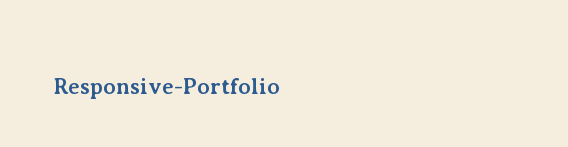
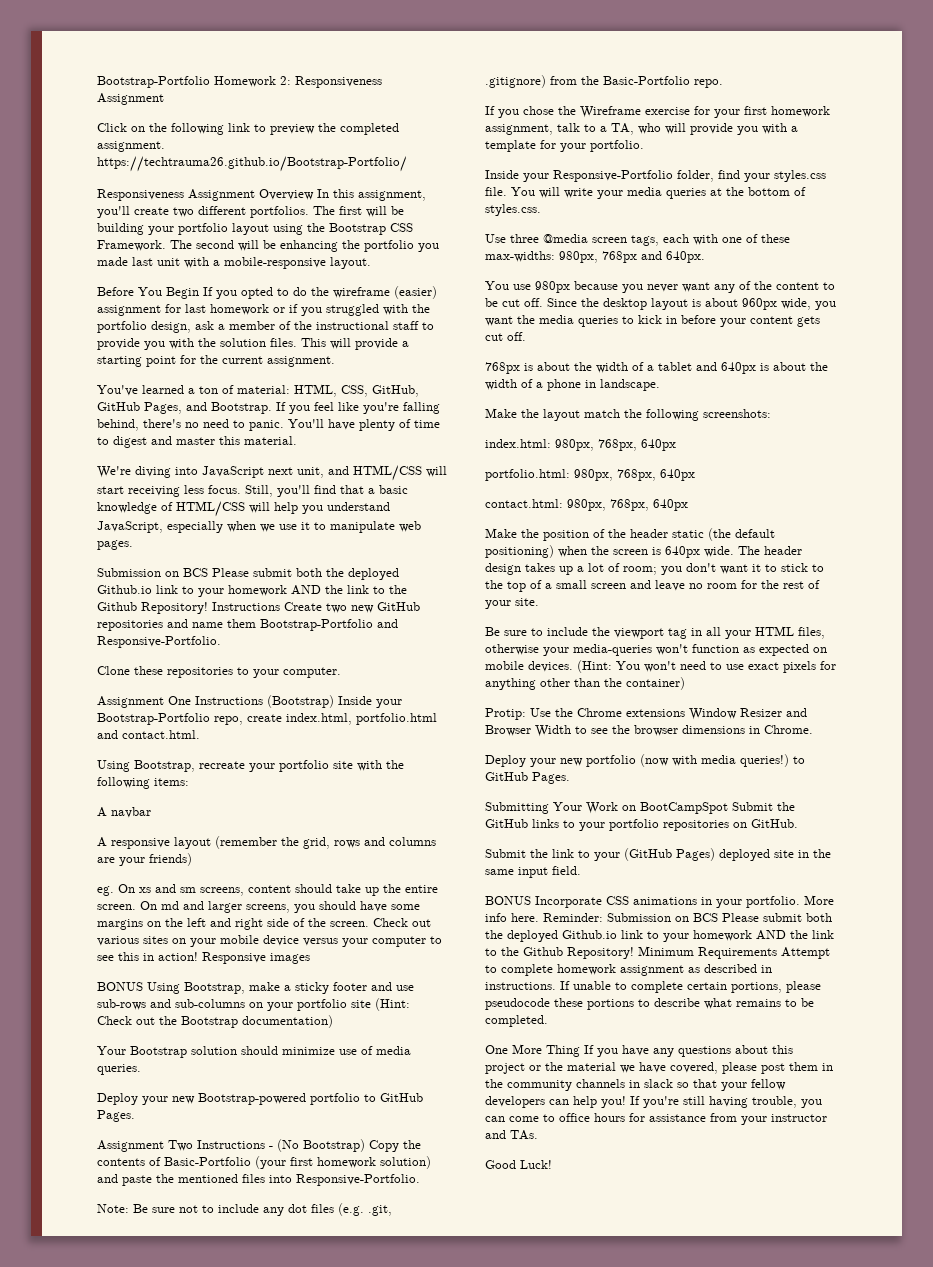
- Responsive-Portfolio
+ Bootstrap-Portfolio Homework 2: Responsiveness Assignment
+ Click on the following link to preview the completed assignment. https://techtrauma26.github.io/Bootstrap-Portfolio/
+ Responsiveness Assignment Overview In this assignment, you'll create two different portfolios. The first will be building your portfolio layout using the Bootstrap CSS Framework. The second will be enhancing the portfolio you made last unit with a mobile-responsive layout.
+ Before You Begin If you opted to do the wireframe (easier) assignment for last homework or if you struggled with the portfolio design, ask a member of the instructional staff to provide you with the solution files. This will provide a starting point for the current assignment.
+ You've learned a ton of material: HTML, CSS, GitHub, GitHub Pages, and Bootstrap. If you feel like you're falling behind, there's no need to panic. You'll have plenty of time to digest and master this material.
+ We're diving into JavaScript next unit, and HTML/CSS will start receiving less focus. Still, you'll find that a basic knowledge of HTML/CSS will help you understand JavaScript, especially when we use it to manipulate web pages.
+ Submission on BCS Please submit both the deployed Github.io link to your homework AND the link to the Github Repository! Instructions Create two new GitHub repositories and name them Bootstrap-Portfolio and Responsive-Portfolio.
+ Clone these repositories to your computer.
+ Assignment One Instructions (Bootstrap) Inside your Bootstrap-Portfolio repo, create index.html, portfolio.html and contact.html.
+ Using Bootstrap, recreate your portfolio site with the following items:
+ A navbar
+ A responsive layout (remember the grid, rows and columns are your friends)
+ eg. On xs and sm screens, content should take up the entire screen. On md and larger screens, you should have some margins on the left and right side of the screen. Check out various sites on your mobile device versus your computer to see this in action! Responsive images
+ BONUS Using Bootstrap, make a sticky footer and use sub-rows and sub-columns on your portfolio site (Hint: Check out the Bootstrap documentation)
+ Your Bootstrap solution should minimize use of media queries.
+ Deploy your new Bootstrap-powered portfolio to GitHub Pages.
+ Assignment Two Instructions - (No Bootstrap) Copy the contents of Basic-Portfolio (your first homework solution) and paste the mentioned files into Responsive-Portfolio.
+ Note: Be sure not to include any dot files (e.g. .git, .gitignore) from the Basic-Portfolio repo.
+ If you chose the Wireframe exercise for your first homework assignment, talk to a TA, who will provide you with a template for your portfolio.
+ Inside your Responsive-Portfolio folder, find your styles.css file. You will write your media queries at the bottom of styles.css.
+ Use three @media screen tags, each with one of these max-widths: 980px, 768px and 640px.
+ You use 980px because you never want any of the content to be cut off. Since the desktop layout is about 960px wide, you want the media queries to kick in before your content gets cut off.
+ 768px is about the width of a tablet and 640px is about the width of a phone in landscape.
+ Make the layout match the following screenshots:
+ index.html: 980px, 768px, 640px
+ portfolio.html: 980px, 768px, 640px
+ contact.html: 980px, 768px, 640px
+ Make the position of the header static (the default positioning) when the screen is 640px wide. The header design takes up a lot of room; you don't want it to stick to the top of a small screen and leave no room for the rest of your site.
+ Be sure to include the viewport tag in all your HTML files, otherwise your media-queries won't function as expected on mobile devices. (Hint: You won't need to use exact pixels for anything other than the container)
+ Protip: Use the Chrome extensions Window Resizer and Browser Width to see the browser dimensions in Chrome.
+ Deploy your new portfolio (now with media queries!) to GitHub Pages.
+ Submitting Your Work on BootCampSpot Submit the GitHub links to your portfolio repositories on GitHub.
+ Submit the link to your (GitHub Pages) deployed site in the same input field.
+ BONUS Incorporate CSS animations in your portfolio. More info here. Reminder: Submission on BCS Please submit both the deployed Github.io link to your homework AND the link to the Github Repository! Minimum Requirements Attempt to complete homework assignment as described in instructions. If unable to complete certain portions, please pseudocode these portions to describe what remains to be completed.
+ One More Thing If you have any questions about this project or the material we have covered, please post them in the community channels in slack so that your fellow developers can help you! If you're still having trouble, you can come to office hours for assistance from your instructor and TAs.
+ Good Luck!

